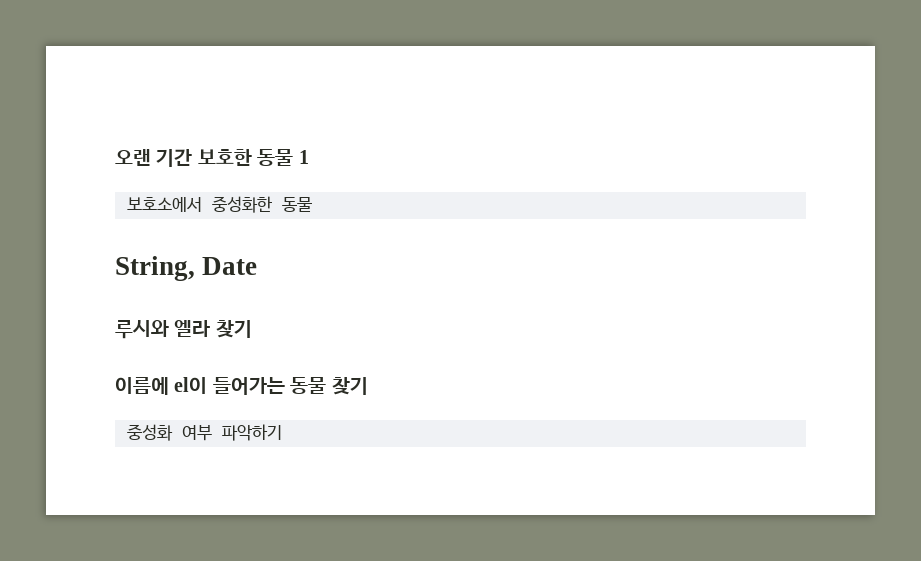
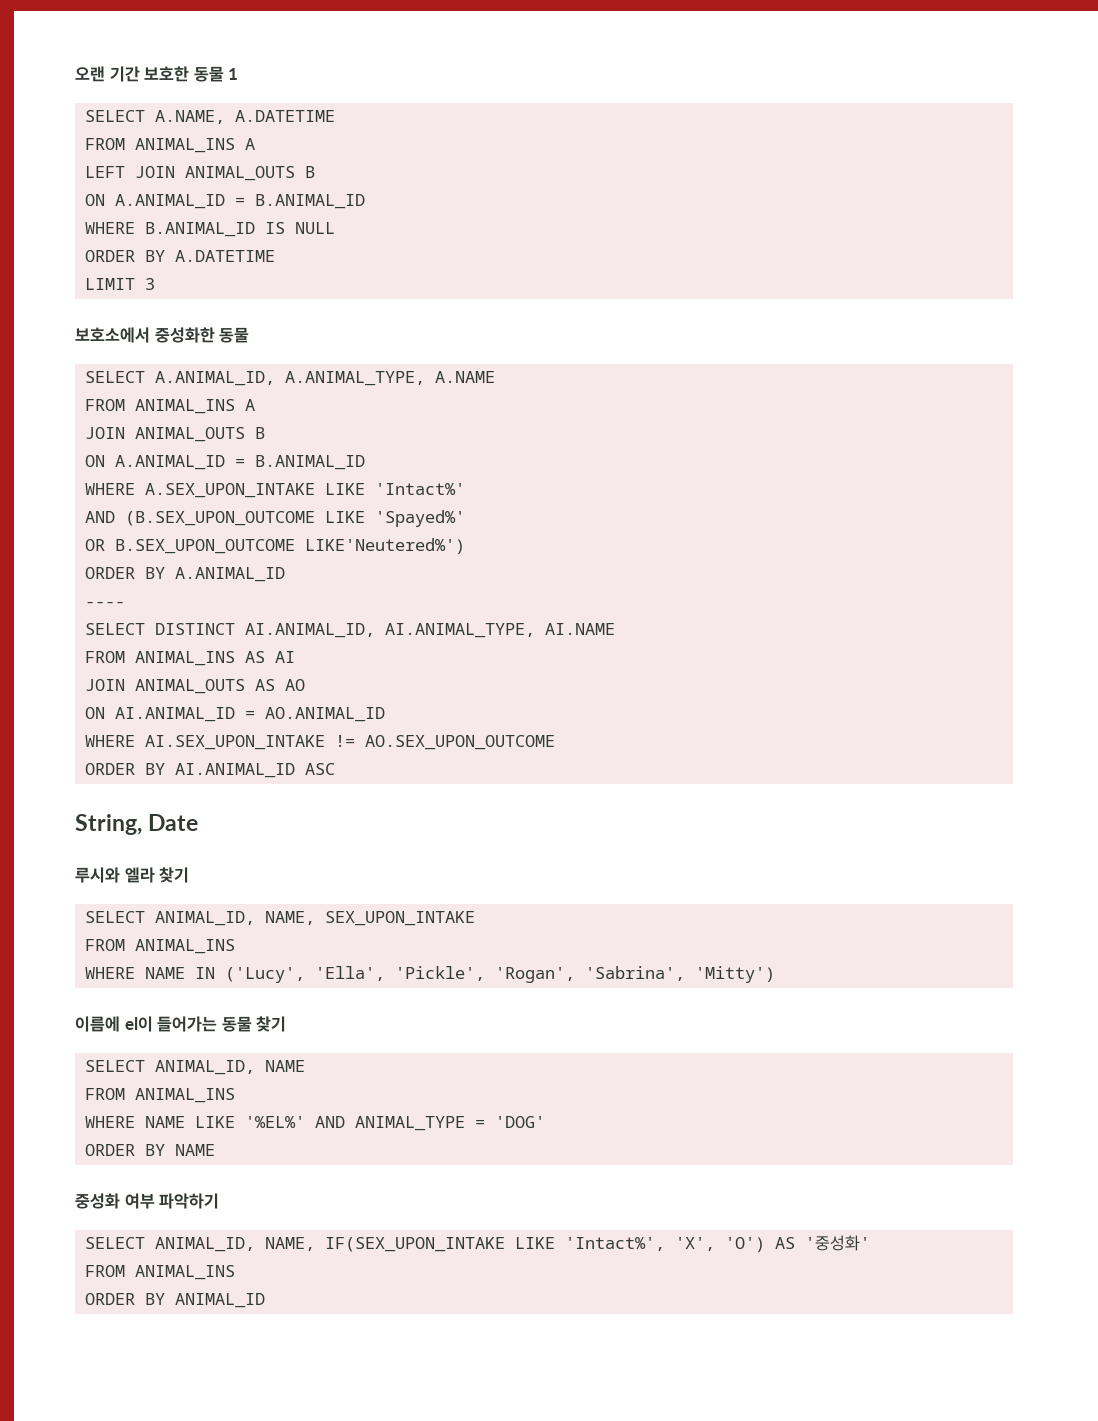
+ SELECT A.NAME, A.DATETIME
+ FROM ANIMAL_INS A
+ LEFT JOIN ANIMAL_OUTS B
+ ON A.ANIMAL_ID = B.ANIMAL_ID
+ WHERE B.ANIMAL_ID IS NULL
+ ORDER BY A.DATETIME
+ LIMIT 3
  보호소에서 중성화한 동물
+ SELECT A.ANIMAL_ID, A.ANIMAL_TYPE, A.NAME
+ FROM ANIMAL_INS A
+ JOIN ANIMAL_OUTS B
+ ON A.ANIMAL_ID = B.ANIMAL_ID
+ WHERE A.SEX_UPON_INTAKE LIKE 'Intact%'
+ AND (B.SEX_UPON_OUTCOME LIKE 'Spayed%'
+ OR B.SEX_UPON_OUTCOME LIKE'Neutered%')
+ ORDER BY A.ANIMAL_ID
+ ----
+ SELECT DISTINCT AI.ANIMAL_ID, AI.ANIMAL_TYPE, AI.NAME
+ FROM ANIMAL_INS AS AI
+ JOIN ANIMAL_OUTS AS AO
+ ON AI.ANIMAL_ID = AO.ANIMAL_ID
+ WHERE AI.SEX_UPON_INTAKE != AO.SEX_UPON_OUTCOME
+ ORDER BY AI.ANIMAL_ID ASC
+ SELECT ANIMAL_ID, NAME, SEX_UPON_INTAKE
+ FROM ANIMAL_INS
+ WHERE NAME IN ('Lucy', 'Ella', 'Pickle', 'Rogan', 'Sabrina', 'Mitty')
+ SELECT ANIMAL_ID, NAME
+ FROM ANIMAL_INS
+ WHERE NAME LIKE '%EL%' AND ANIMAL_TYPE = 'DOG'
+ ORDER BY NAME
  중성화 여부 파악하기
+ SELECT ANIMAL_ID, NAME, IF(SEX_UPON_INTAKE LIKE 'Intact%', 'X', 'O') AS '중성화'
+ FROM ANIMAL_INS
+ ORDER BY ANIMAL_ID

